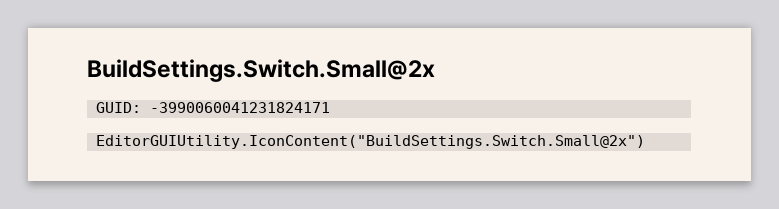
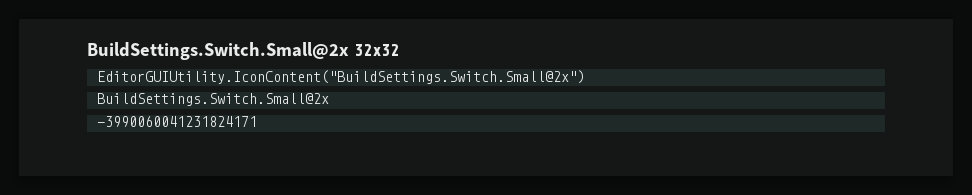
+ BuildSettings.Switch.Small@2x 32x32
+ EditorGUIUtility.IconContent("BuildSettings.Switch.Small@2x")
  BuildSettings.Switch.Small@2x
- GUID: -3990060041231824171
+ -3990060041231824171
- EditorGUIUtility.IconContent("BuildSettings.Switch.Small@2x")

